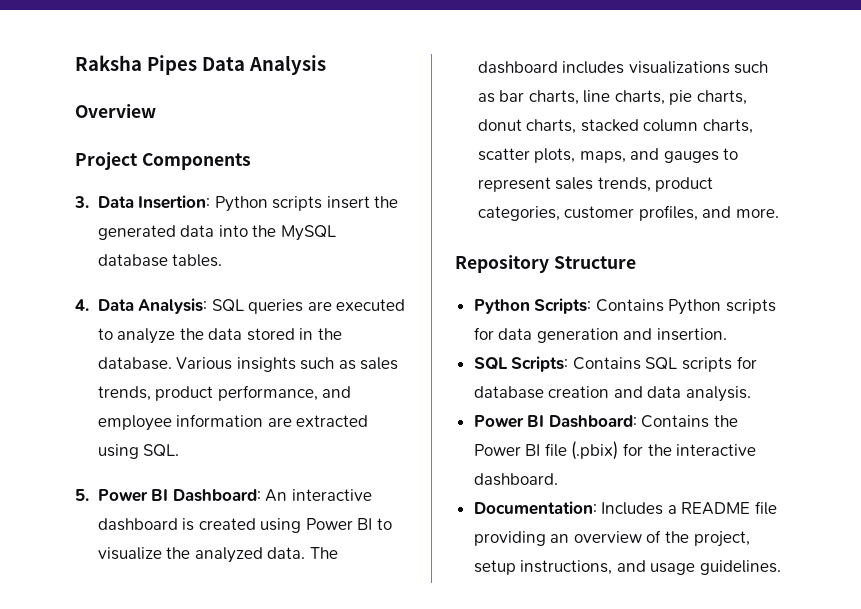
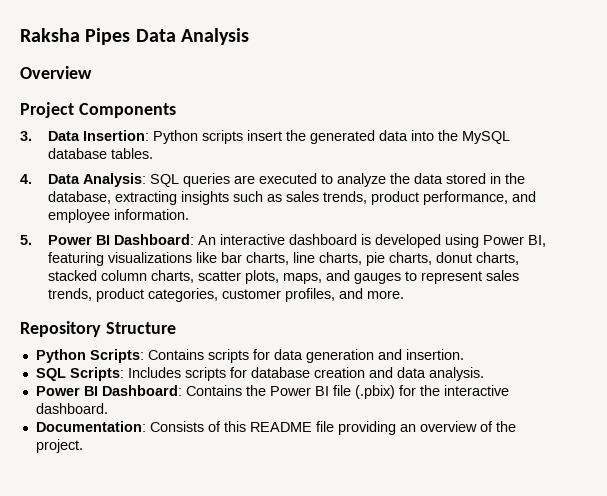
- 4. Data Analysis: SQL queries are executed to analyze the data stored in the database. Various insights such as sales trends, product performance, and employee information are extracted using SQL.
+ 4. Data Analysis: SQL queries are executed to analyze the data stored in the database, extracting insights such as sales trends, product performance, and employee information.
- 5. Power BI Dashboard: An interactive dashboard is created using Power BI to visualize the analyzed data. The dashboard includes visualizations such as bar charts, line charts, pie charts, donut charts, stacked column charts, scatter plots, maps, and gauges to represent sales trends, product categories, customer profiles, and more.
+ 5. Power BI Dashboard: An interactive dashboard is developed using Power BI, featuring visualizations like bar charts, line charts, pie charts, donut charts, stacked column charts, scatter plots, maps, and gauges to represent sales trends, product categories, customer profiles, and more.
- Python Scripts: Contains Python scripts for data generation and insertion.
+ Python Scripts: Contains scripts for data generation and insertion.
- SQL Scripts: Contains SQL scripts for database creation and data analysis.
+ SQL Scripts: Includes scripts for database creation and data analysis.
- Documentation: Includes a README file providing an overview of the project, setup instructions, and usage guidelines.
+ Documentation: Consists of this README file providing an overview of the project.

